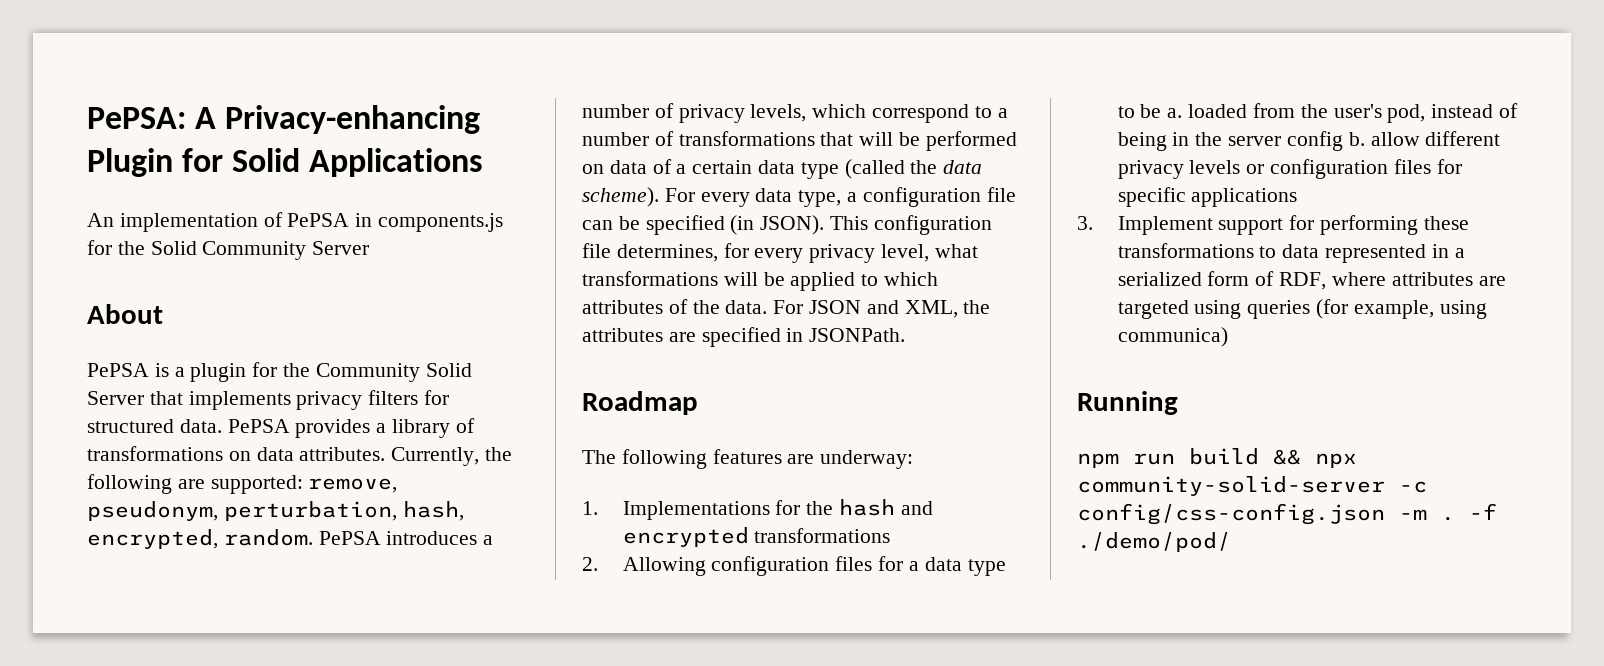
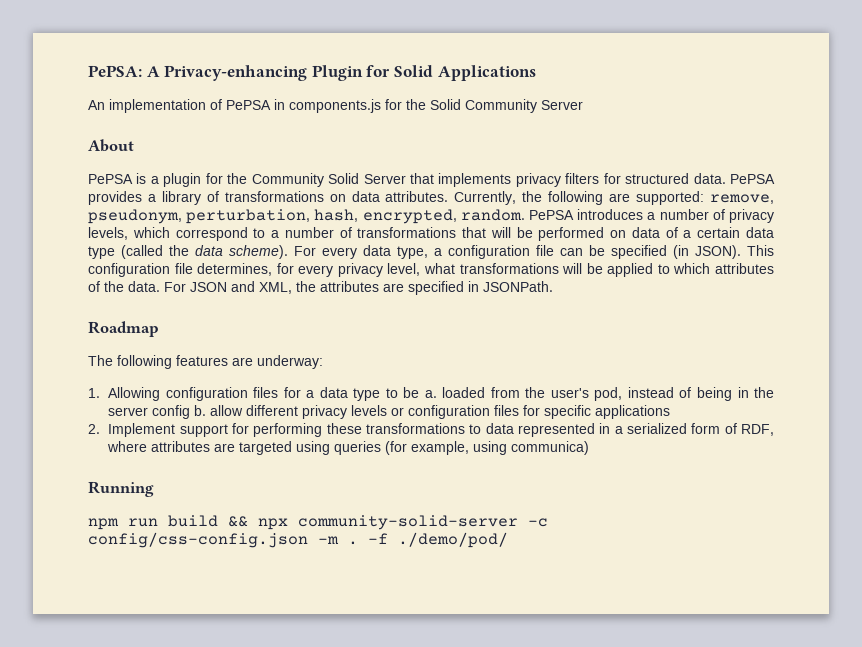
- 1. Implementations for the hash and encrypted transformations
- 2. Allowing configuration files for a data type to be a. loaded from the user's pod, instead of being in the server config b. allow different privacy levels or configuration files for specific applications
+ 1. Allowing configuration files for a data type to be a. loaded from the user's pod, instead of being in the server config b. allow different privacy levels or configuration files for specific applications
- 3. Implement support for performing these transformations to data represented in a serialized form of RDF, where attributes are targeted using queries (for example, using communica)
+ 2. Implement support for performing these transformations to data represented in a serialized form of RDF, where attributes are targeted using queries (for example, using communica)

